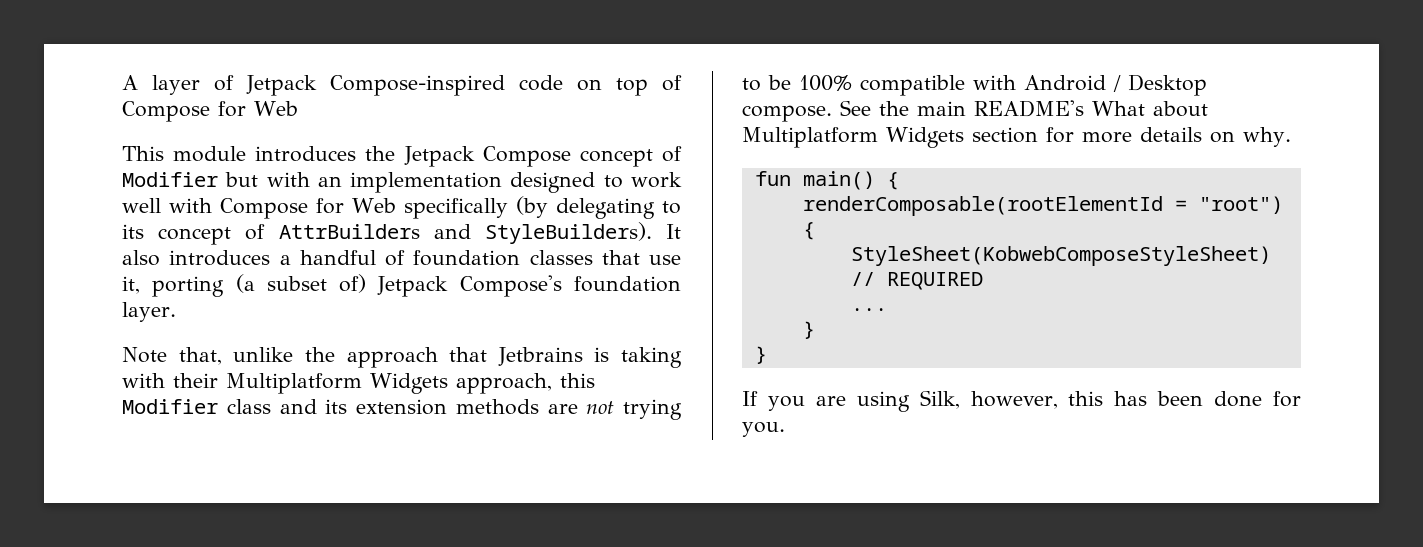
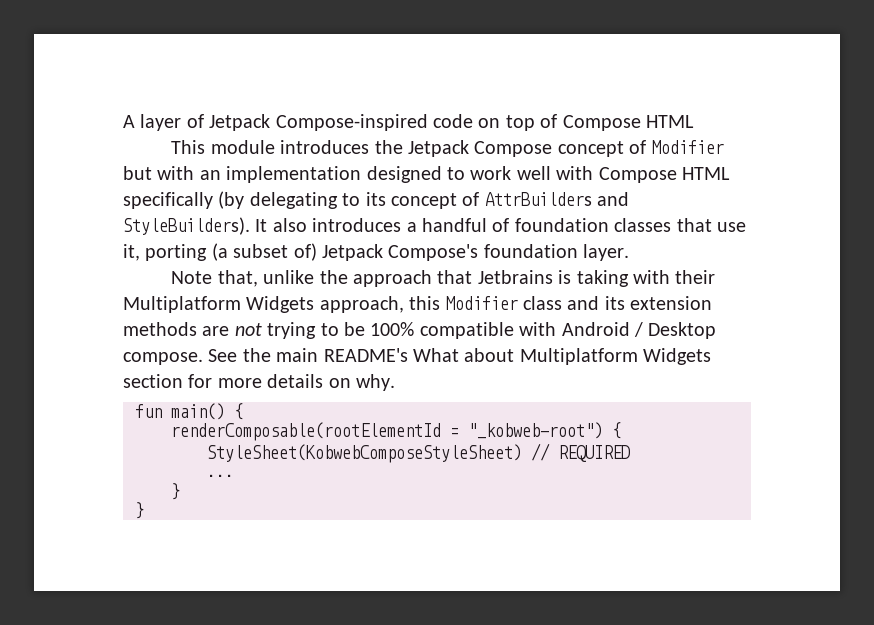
- A layer of Jetpack Compose-inspired code on top of Compose for Web
+ A layer of Jetpack Compose-inspired code on top of Compose HTML
- This module introduces the Jetpack Compose concept of Modifier but with an implementation designed to work well with Compose for Web specifically (by delegating to its concept of AttrBuilders and StyleBuilders).
+ This module introduces the Jetpack Compose concept of Modifier but with an implementation designed to work well with Compose HTML specifically (by delegating to its concept of AttrBuilders and StyleBuilders).
- renderComposable(rootElementId = "root") {
+ renderComposable(rootElementId = "_kobweb-root") {
- If you are using Silk, however, this has been done for you.

